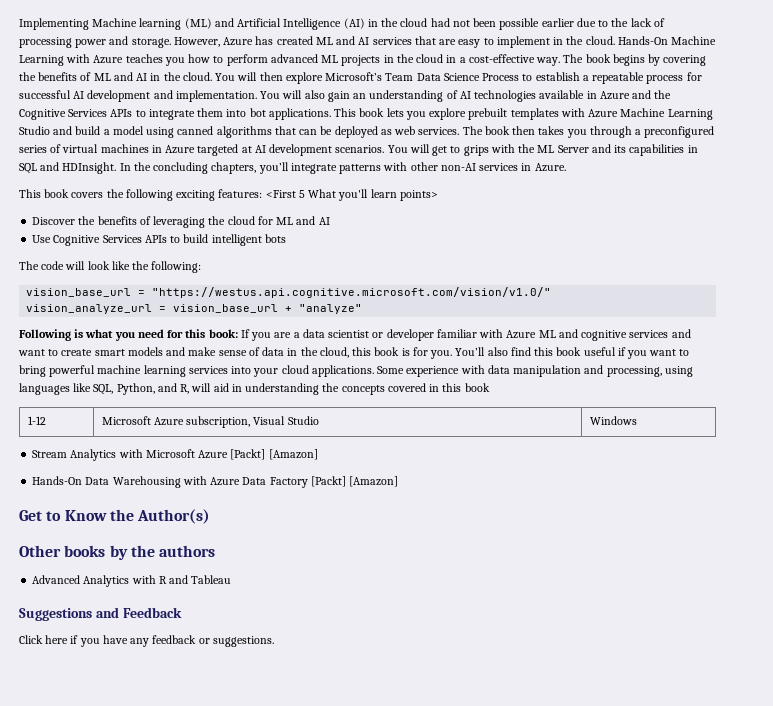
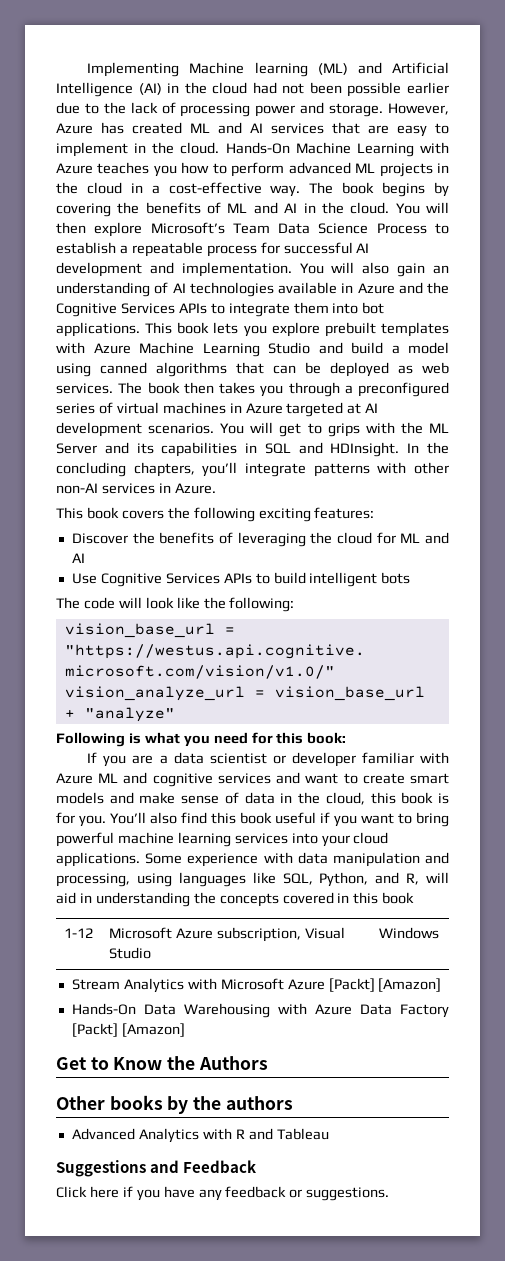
- This book covers the following exciting features: <First 5 What you'll learn points>
+ This book covers the following exciting features:
- Following is what you need for this book: If you are a data scientist or developer familiar with Azure ML and cognitive services and want to create smart models and make sense of data in the cloud, this book is for you.
+ Following is what you need for this book:
+ If you are a data scientist or developer familiar with Azure ML and cognitive services and want to create smart models and make sense of data in the cloud, this book is for you.
- Get to Know the Author(s)
+ Get to Know the Authors

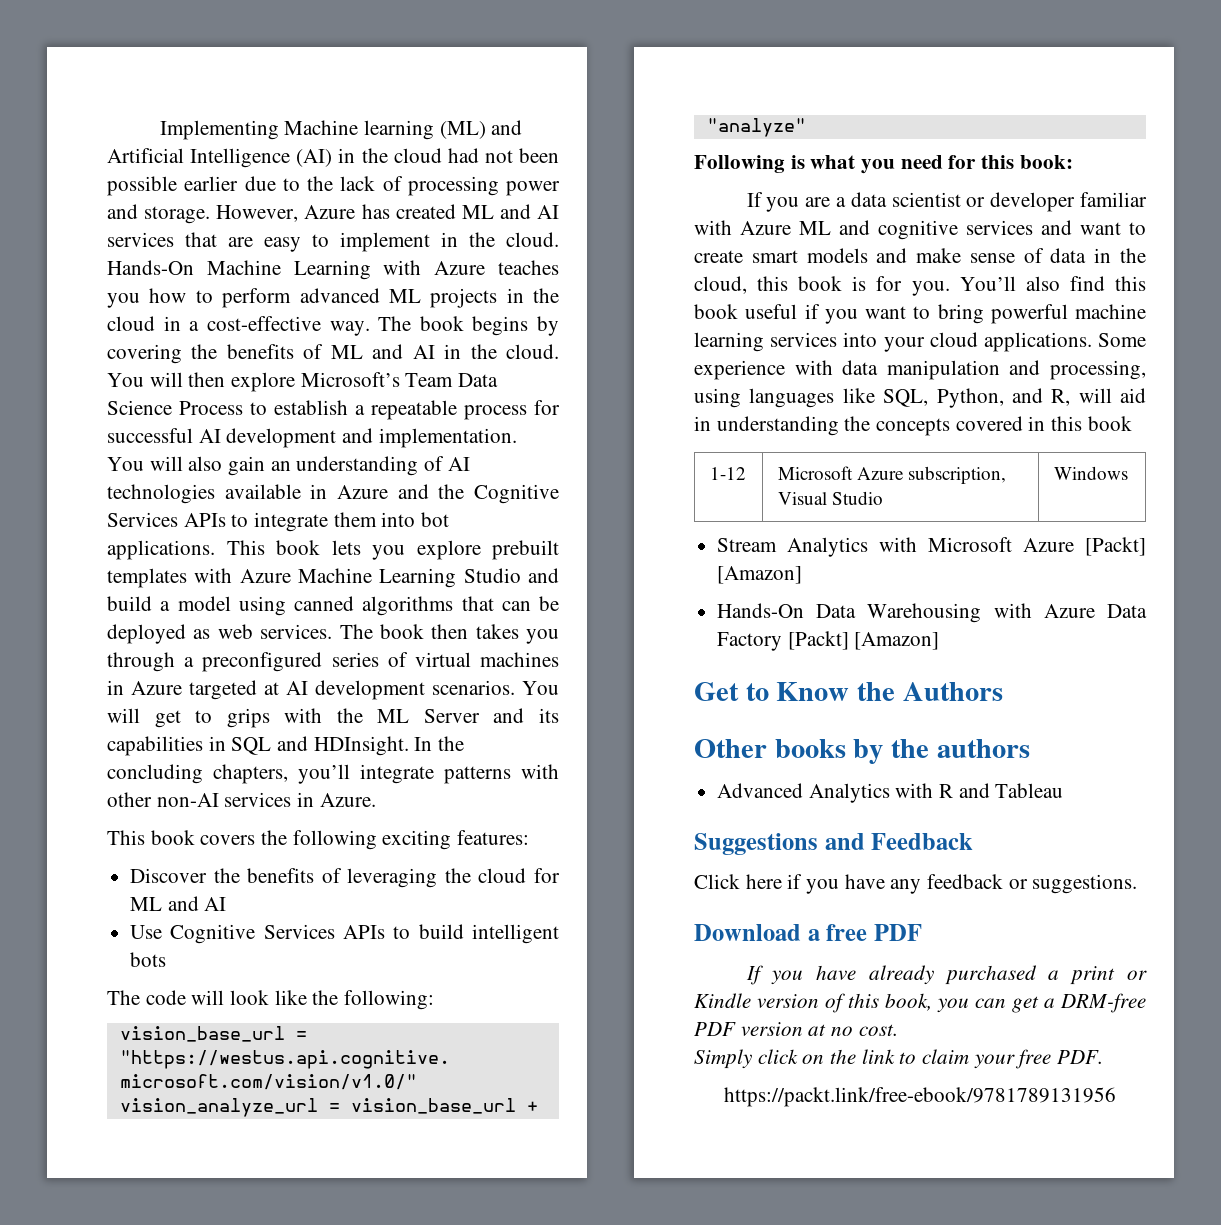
+ Download a free PDF
+ If you have already purchased a print or Kindle version of this book, you can get a DRM-free PDF version at no cost.
+ Simply click on the link to claim your free PDF.
+ https://packt.link/free-ebook/9781789131956

